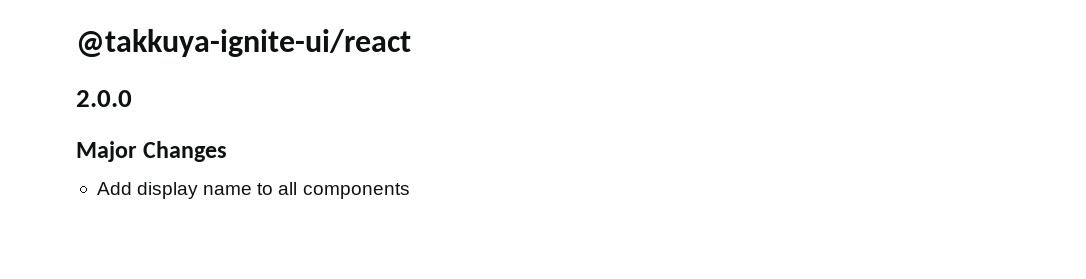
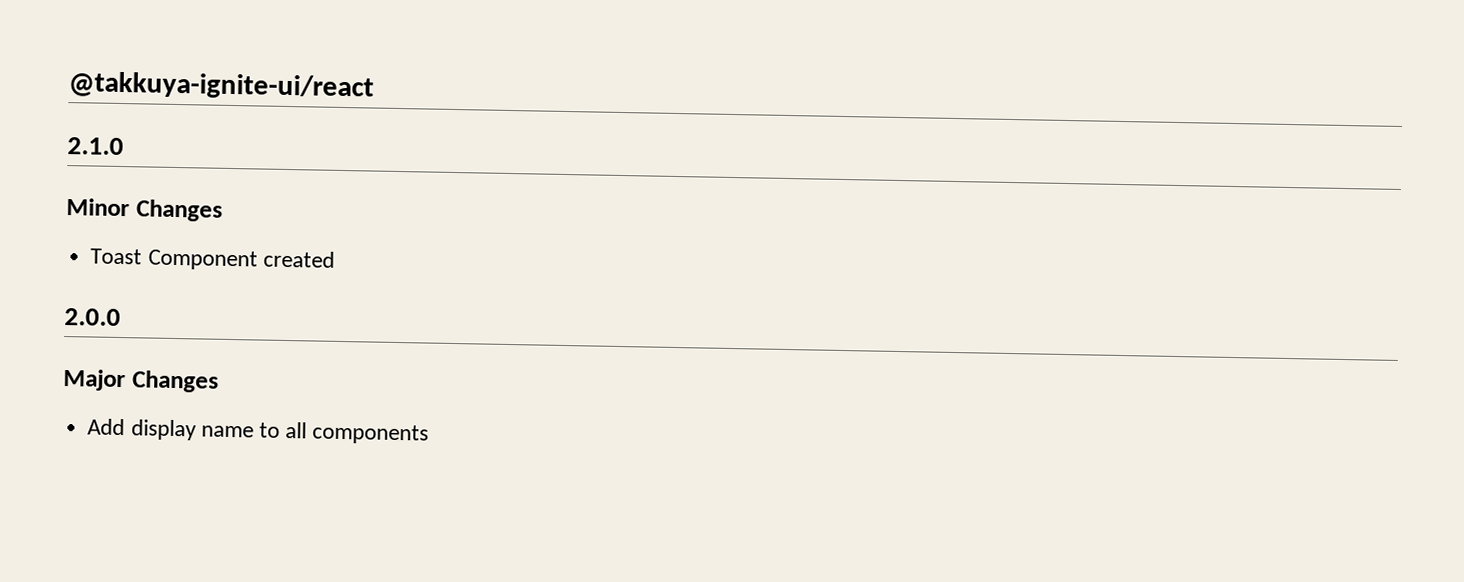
+ 2.1.0
+ Minor Changes
+ Toast Component created

